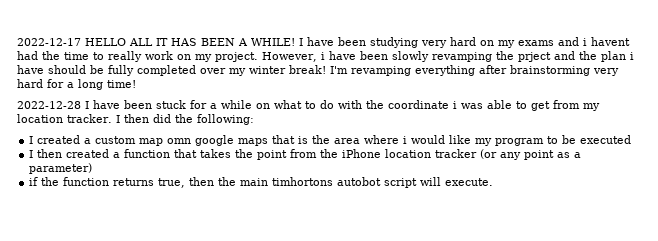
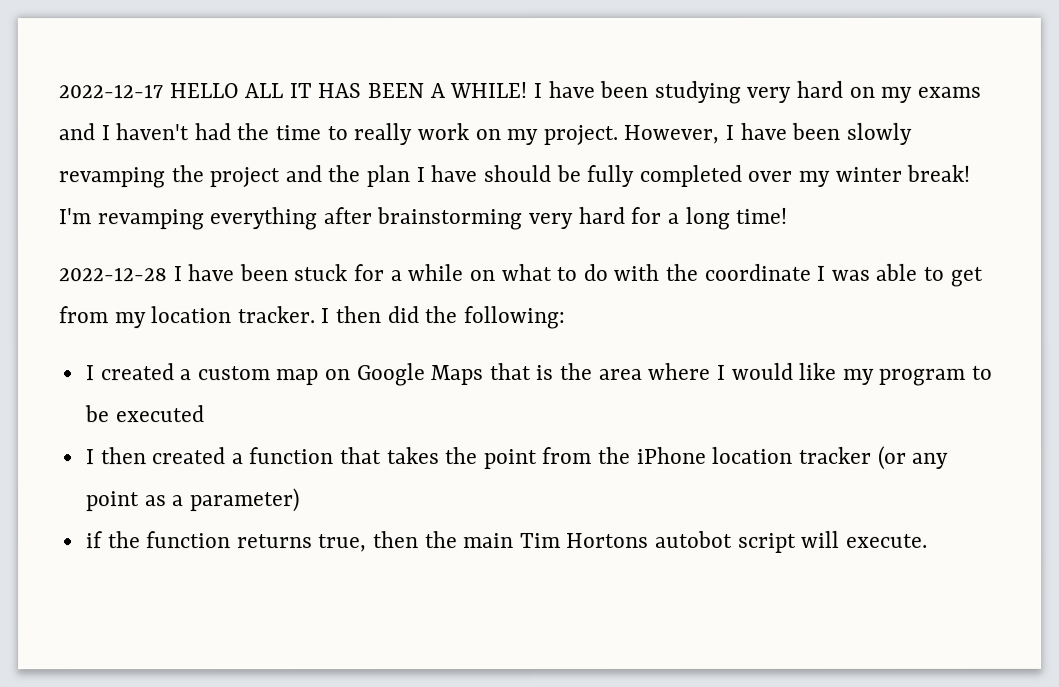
- I have been studying very hard on my exams and i havent had the time to really work on my project.
+ I have been studying very hard on my exams and I haven't had the time to really work on my project.
- However, i have been slowly revamping the prject and the plan i have should be fully completed over my winter break!
+ However, I have been slowly revamping the project and the plan I have should be fully completed over my winter break!
- 2022-12-28 I have been stuck for a while on what to do with the coordinate i was able to get from my location tracker.
+ 2022-12-28 I have been stuck for a while on what to do with the coordinate I was able to get from my location tracker.
- I created a custom map omn google maps that is the area where i would like my program to be executed
+ I created a custom map on Google Maps that is the area where I would like my program to be executed
- if the function returns true, then the main timhortons autobot script will execute.
+ if the function returns true, then the main Tim Hortons autobot script will execute.

